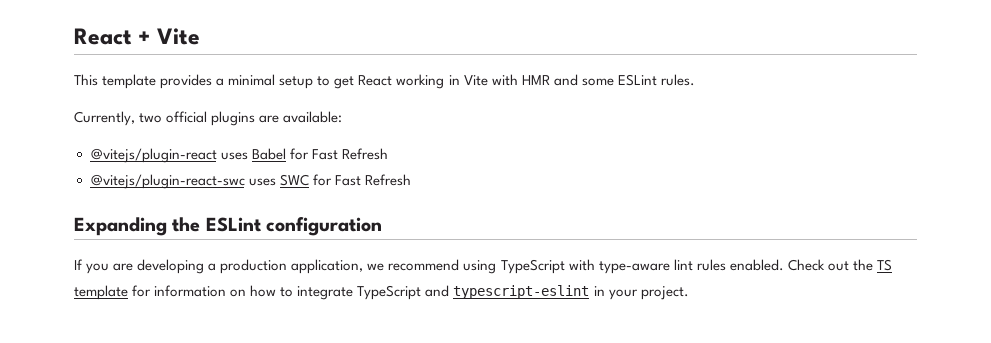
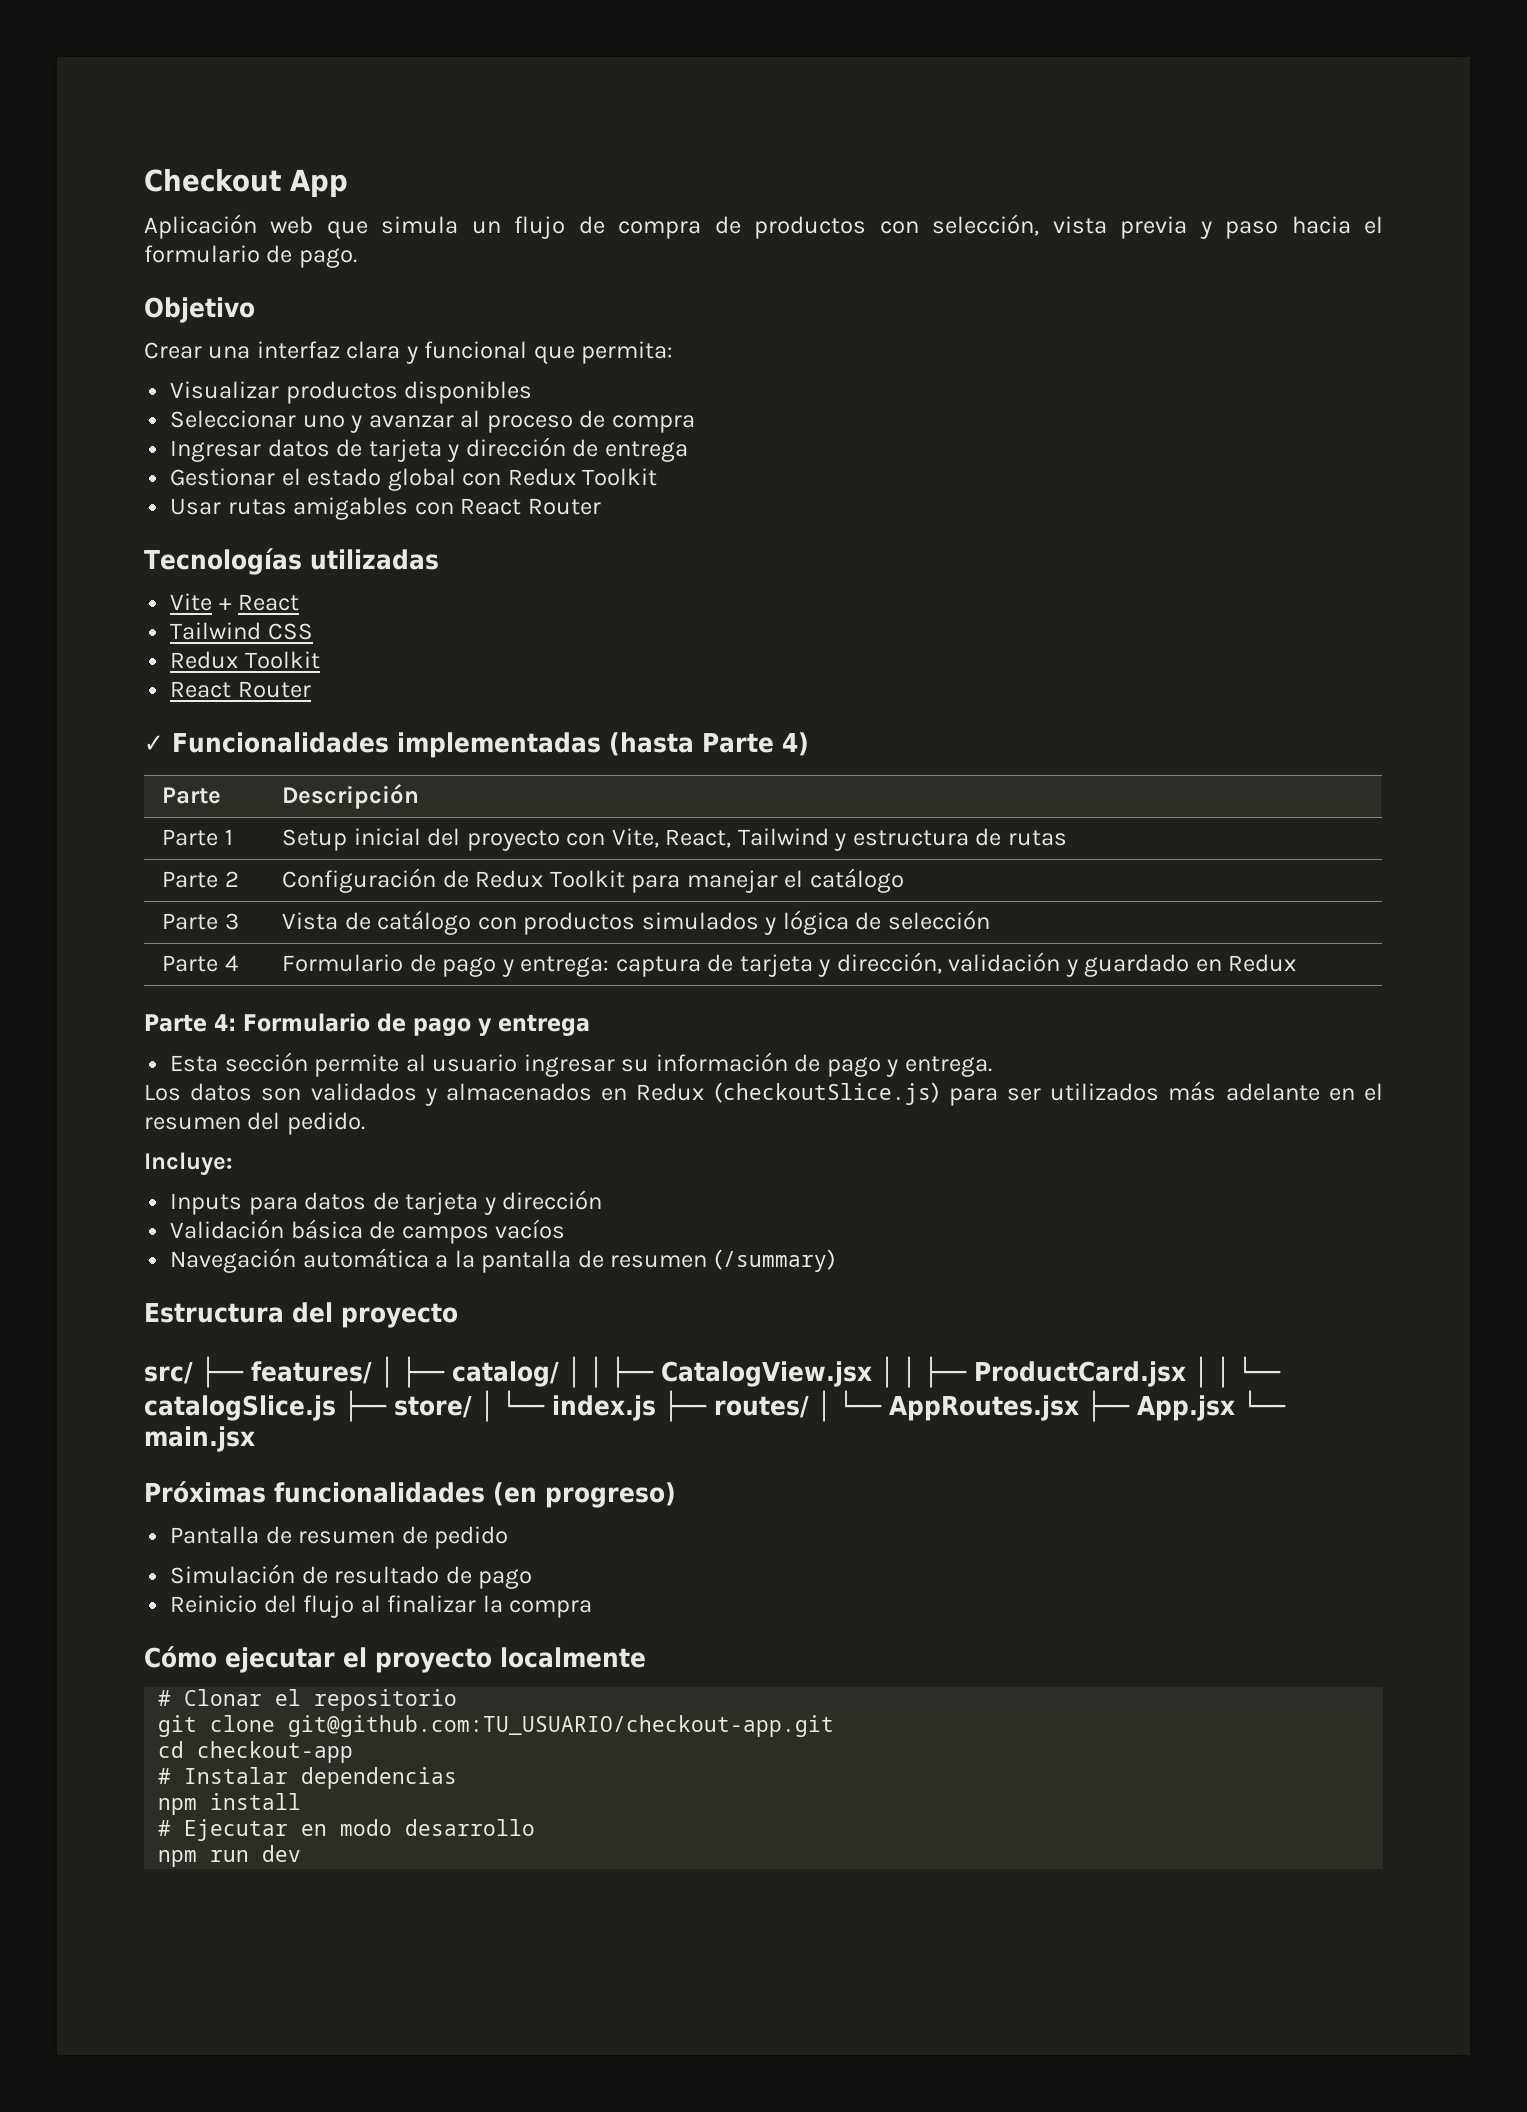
- React + Vite
- This template provides a minimal setup to get React working in Vite with HMR and some ESLint rules.
- Currently, two official plugins are available:
- @vitejs/plugin-react uses Babel for Fast Refresh
- @vitejs/plugin-react-swc uses SWC for Fast Refresh
- Expanding the ESLint configuration
- If you are developing a production application, we recommend using TypeScript with type-aware lint rules enabled. Check out the TS template for information on how to integrate TypeScript and typescript-eslint in your project.
+ Checkout App
+ Aplicación web que simula un flujo de compra de productos con selección, vista previa y paso hacia el formulario de pago.
+ Objetivo
+ Crear una interfaz clara y funcional que permita:
+ Visualizar productos disponibles
+ Seleccionar uno y avanzar al proceso de compra
+ Ingresar datos de tarjeta y dirección de entrega
+ Gestionar el estado global con Redux Toolkit
+ Usar rutas amigables con React Router
+ Tecnologías utilizadas
+ Vite + React
+ Tailwind CSS
+ Redux Toolkit
+ React Router
+ ✓ Funcionalidades implementadas (hasta Parte 4)
+ Parte | Descripción
+ Parte 1 | Setup inicial del proyecto con Vite, React, Tailwind y estructura de rutas
+ Parte 2 | Configuración de Redux Toolkit para manejar el catálogo
+ Parte 3 | Vista de catálogo con productos simulados y lógica de selección
+ Parte 4 | Formulario de pago y entrega: captura de tarjeta y dirección, validación y guardado en Redux
+ Parte 4: Formulario de pago y entrega
+ Esta sección permite al usuario ingresar su información de pago y entrega.
+ Los datos son validados y almacenados en Redux (checkoutSlice.js) para ser utilizados más adelante en el resumen del pedido.
+ Incluye:
+ Inputs para datos de tarjeta y dirección
+ Validación básica de campos vacíos
+ Navegación automática a la pantalla de resumen (/summary)
+ Estructura del proyecto
+ src/ ├── features/ │ ├── catalog/ │ │ ├── CatalogView.jsx │ │ ├── ProductCard.jsx │ │ └── catalogSlice.js ├── store/ │ └── index.js ├── routes/ │ └── AppRoutes.jsx ├── App.jsx └── main.jsx
+ Próximas funcionalidades (en progreso)
+ Pantalla de resumen de pedido
+ Simulación de resultado de pago
+ Reinicio del flujo al finalizar la compra
+ Cómo ejecutar el proyecto localmente
+ # Clonar el repositorio
+ git clone git@github.com:TU_USUARIO/checkout-app.git
+ cd checkout-app
+ # Instalar dependencias
+ npm install
+ # Ejecutar en modo desarrollo
+ npm run dev

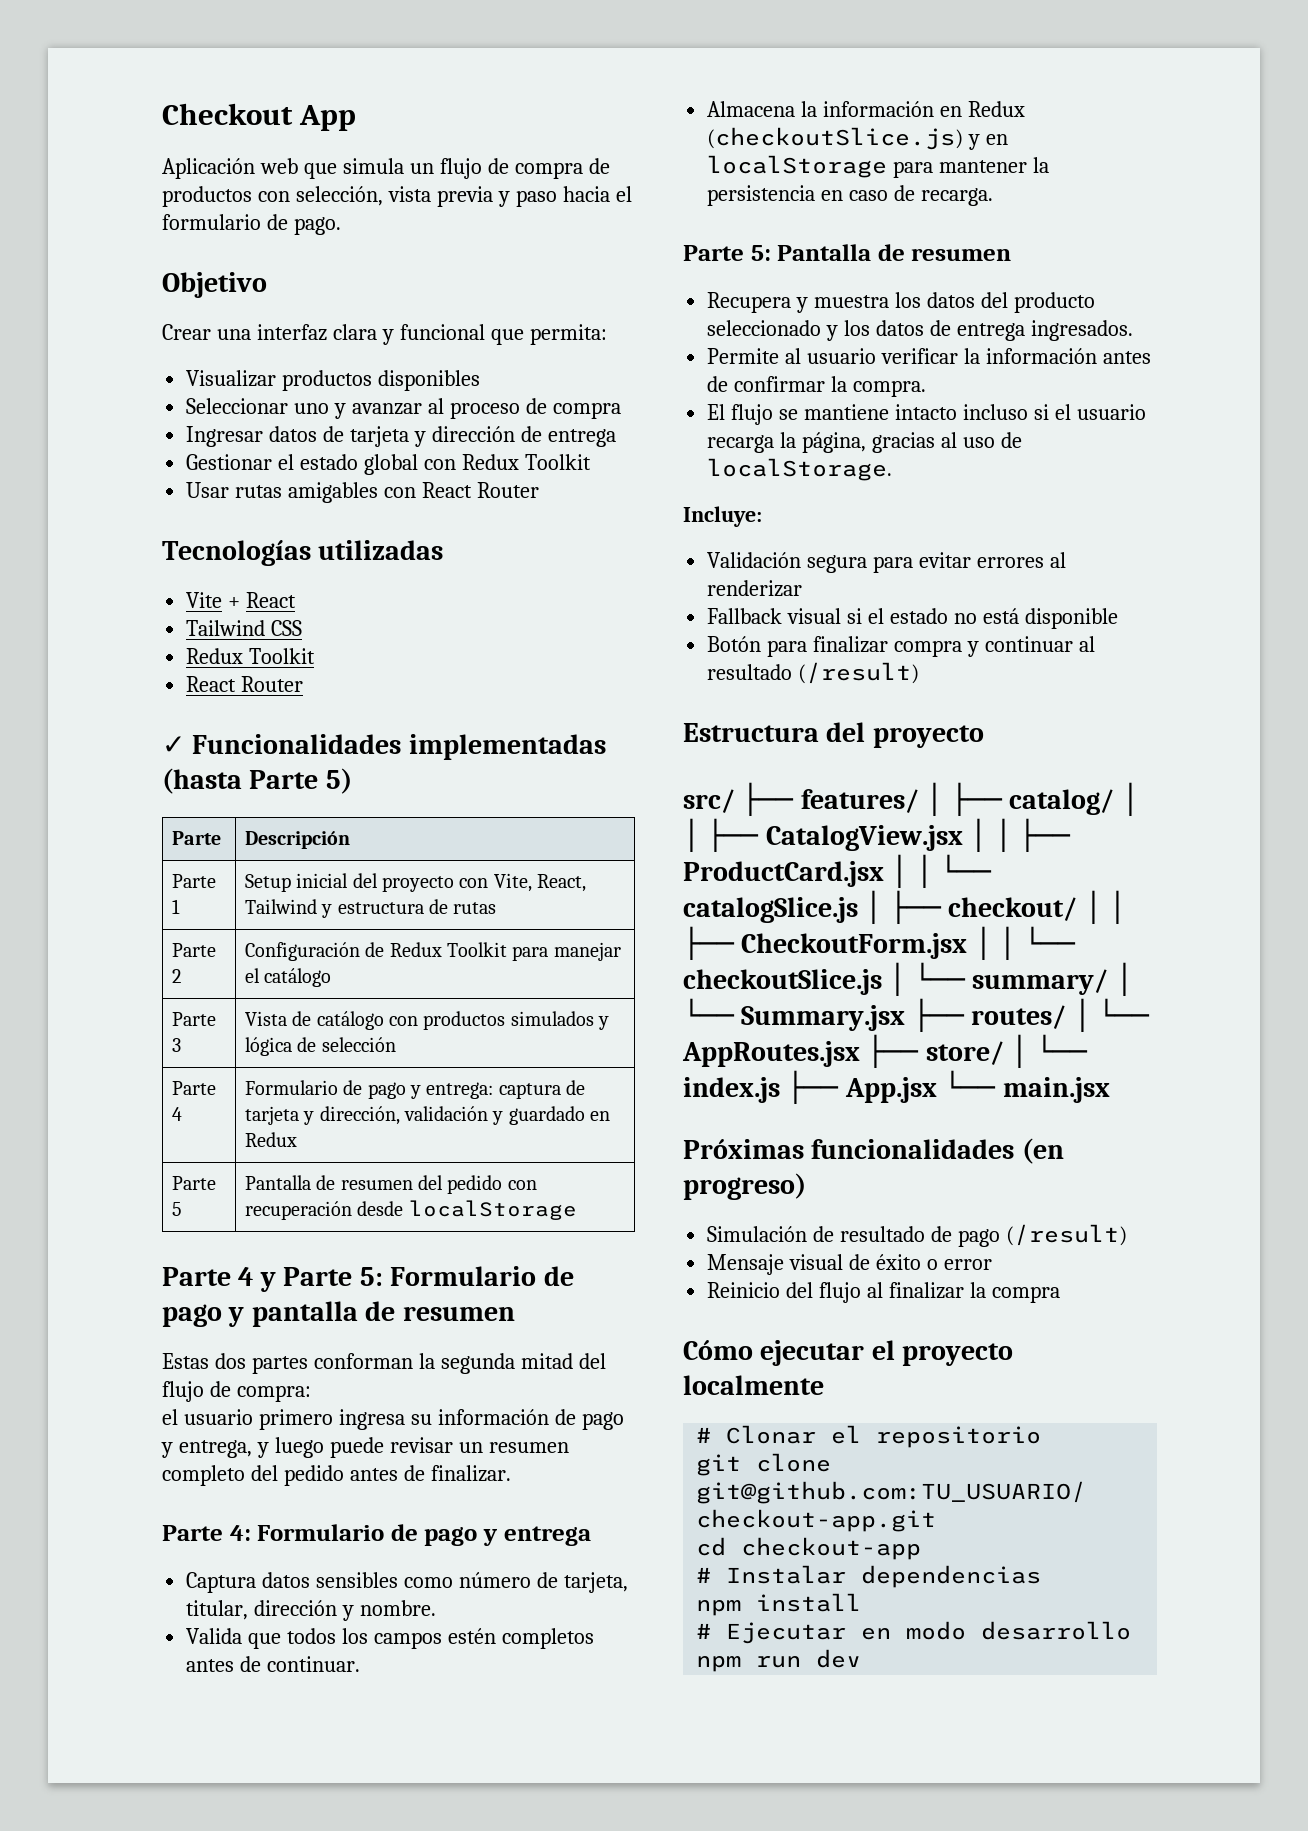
- ✓ Funcionalidades implementadas (hasta Parte 4)
+ ✓ Funcionalidades implementadas (hasta Parte 5)
+ Parte 5 | Pantalla de resumen del pedido con recuperación desde localStorage
+ Parte 4 y Parte 5: Formulario de pago y pantalla de resumen
+ Estas dos partes conforman la segunda mitad del flujo de compra:
+ el usuario primero ingresa su información de pago y entrega, y luego puede revisar un resumen completo del pedido antes de finalizar.
- Esta sección permite al usuario ingresar su información de pago y entrega.
- Los datos son validados y almacenados en Redux (checkoutSlice.js) para ser utilizados más adelante en el resumen del pedido.
+ Captura datos sensibles como número de tarjeta, titular, dirección y nombre.
+ Valida que todos los campos estén completos antes de continuar.
+ Almacena la información en Redux (checkoutSlice.js) y en localStorage para mantener la persistencia en caso de recarga.
+ Parte 5: Pantalla de resumen
+ Recupera y muestra los datos del producto seleccionado y los datos de entrega ingresados.
+ Permite al usuario verificar la información antes de confirmar la compra.
+ El flujo se mantiene intacto incluso si el usuario recarga la página, gracias al uso de localStorage.
  Incluye:
- Inputs para datos de tarjeta y dirección
- Validación básica de campos vacíos
- Navegación automática a la pantalla de resumen (/summary)
+ Validación segura para evitar errores al renderizar
+ Fallback visual si el estado no está disponible
+ Botón para finalizar compra y continuar al resultado (/result)
- src/ ├── features/ │ ├── catalog/ │ │ ├── CatalogView.jsx │ │ ├── ProductCard.jsx │ │ └── catalogSlice.js ├── store/ │ └── index.js ├── routes/ │ └── AppRoutes.jsx ├── App.jsx └── main.jsx
+ src/ ├── features/ │ ├── catalog/ │ │ ├── CatalogView.jsx │ │ ├── ProductCard.jsx │ │ └── catalogSlice.js │ ├── checkout/ │ │ ├── CheckoutForm.jsx │ │ └── checkoutSlice.js │ └── summary/ │ └── Summary.jsx ├── routes/ │ └── AppRoutes.jsx ├── store/ │ └── index.js ├── App.jsx └── main.jsx
- Pantalla de resumen de pedido
- Simulación de resultado de pago
+ Simulación de resultado de pago (/result)
+ Mensaje visual de éxito o error

